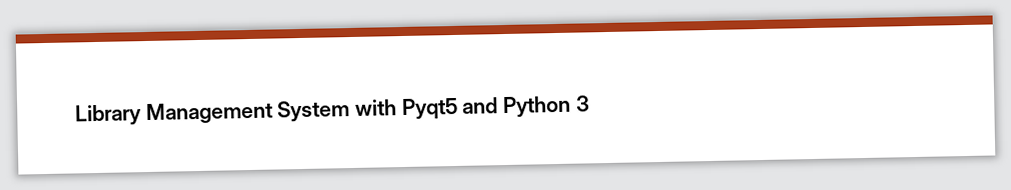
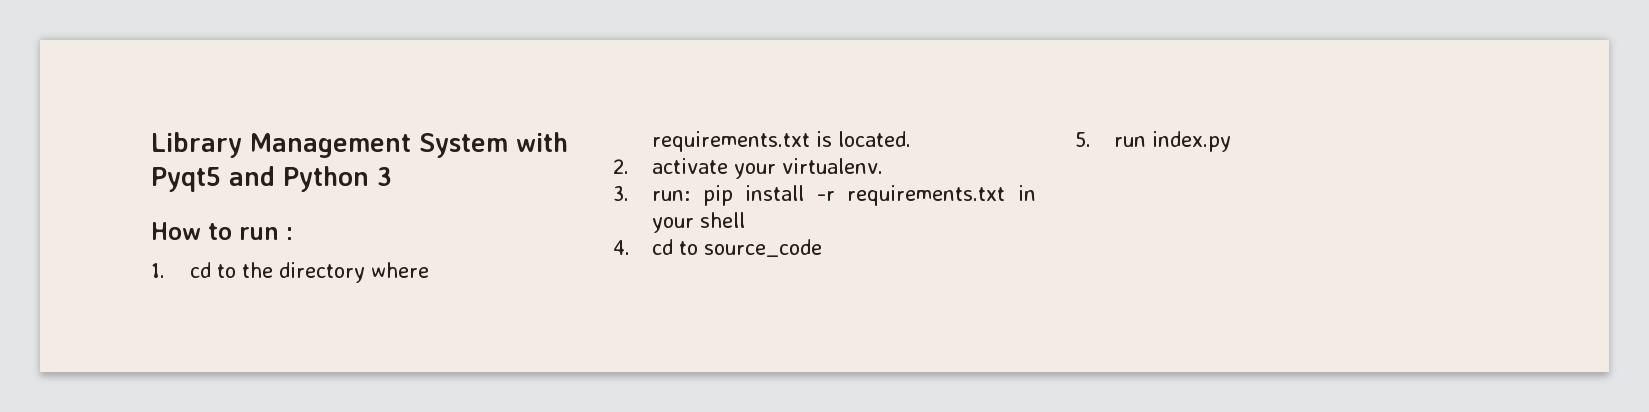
+ How to run :
+ 1. cd to the directory where requirements.txt is located.
+ 2. activate your virtualenv.
+ 3. run: pip install -r requirements.txt in your shell
+ 4. cd to source_code
+ 5. run index.py

